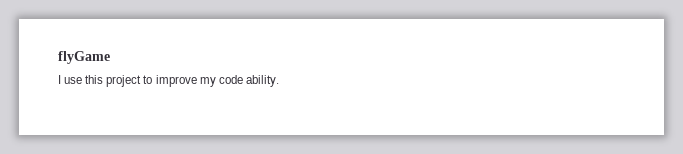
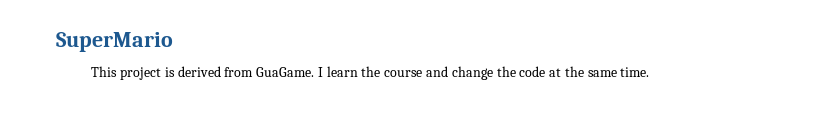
- flyGame
- I use this project to improve my code ability.
+ SuperMario
+ This project is derived from GuaGame. I learn the course and change the code at the same time.

